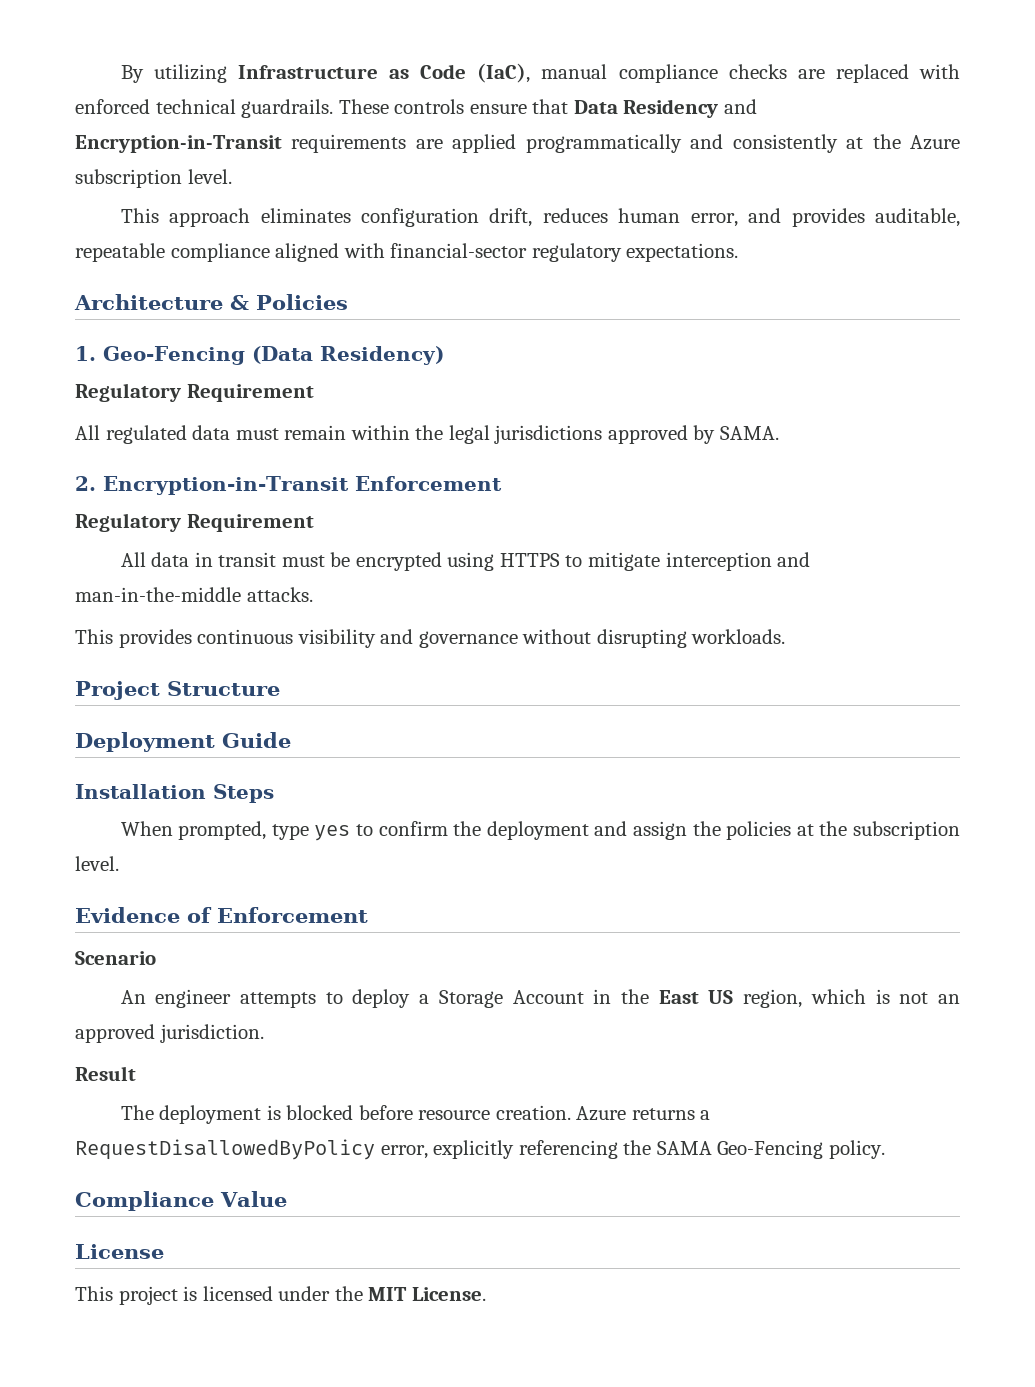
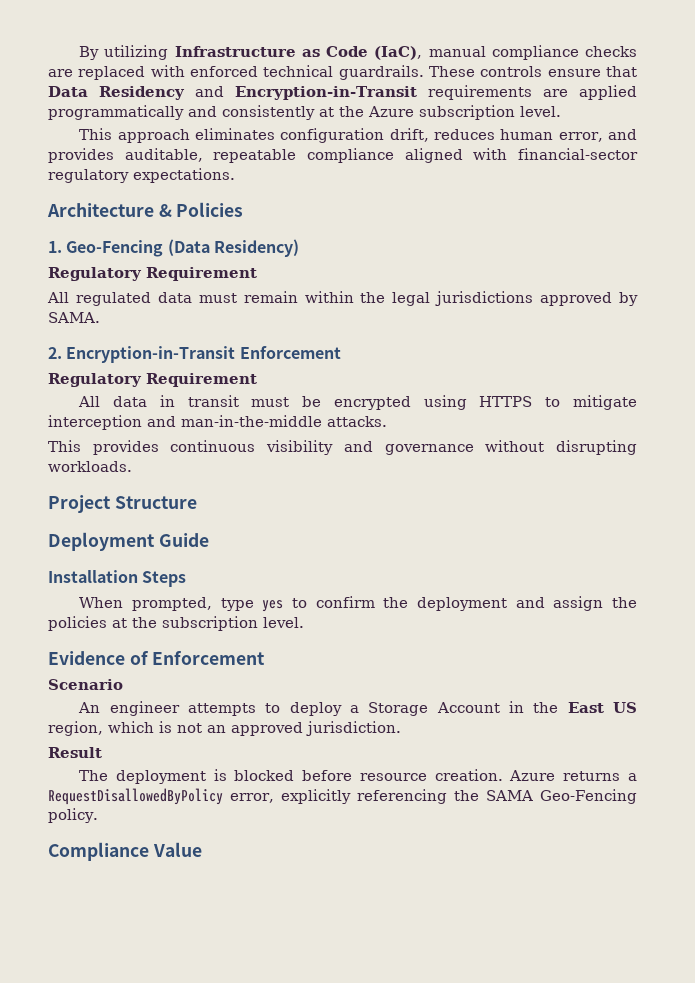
- License
- This project is licensed under the MIT License.

